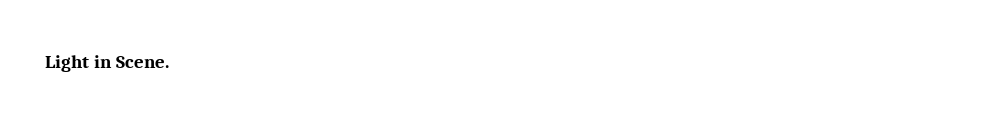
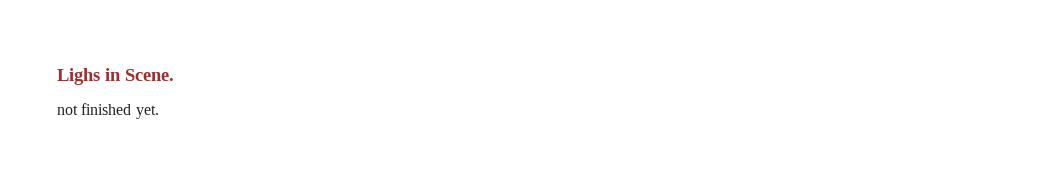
- Light in Scene.
+ Lighs in Scene.
+ not finished yet.

